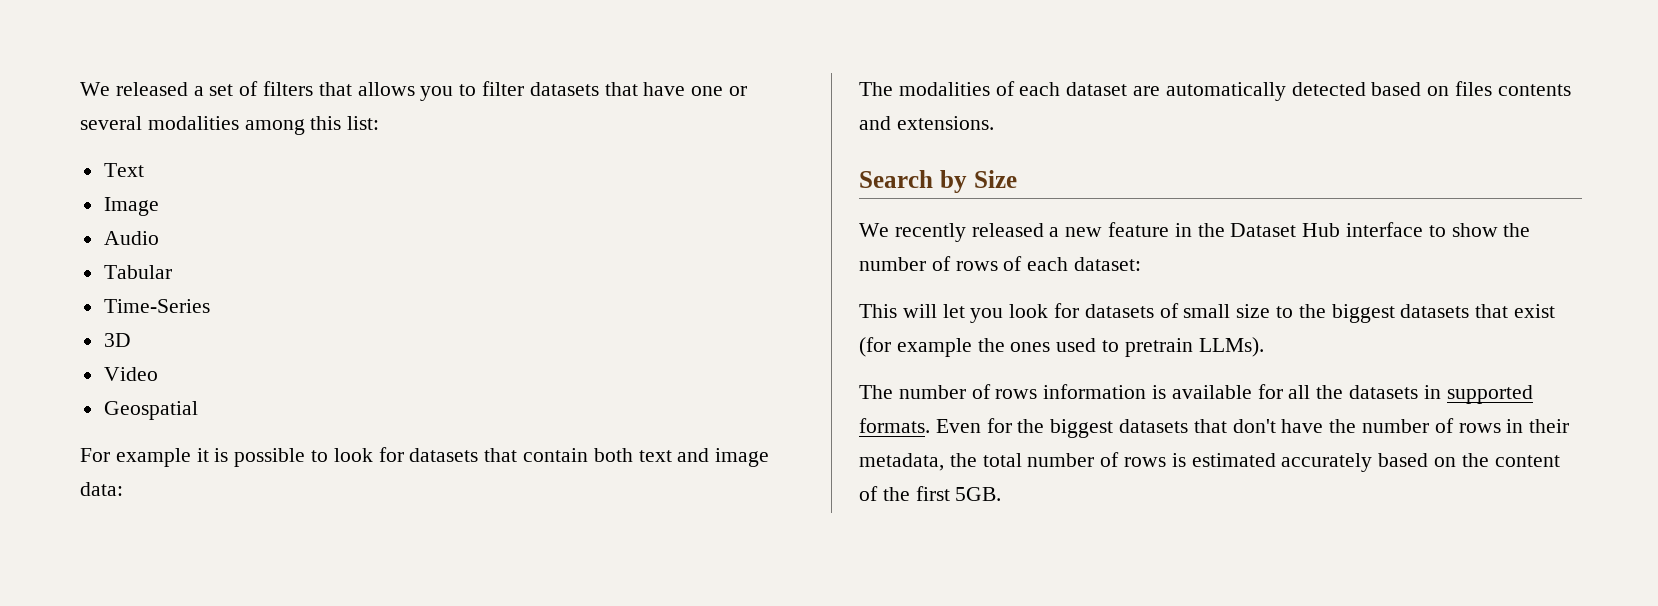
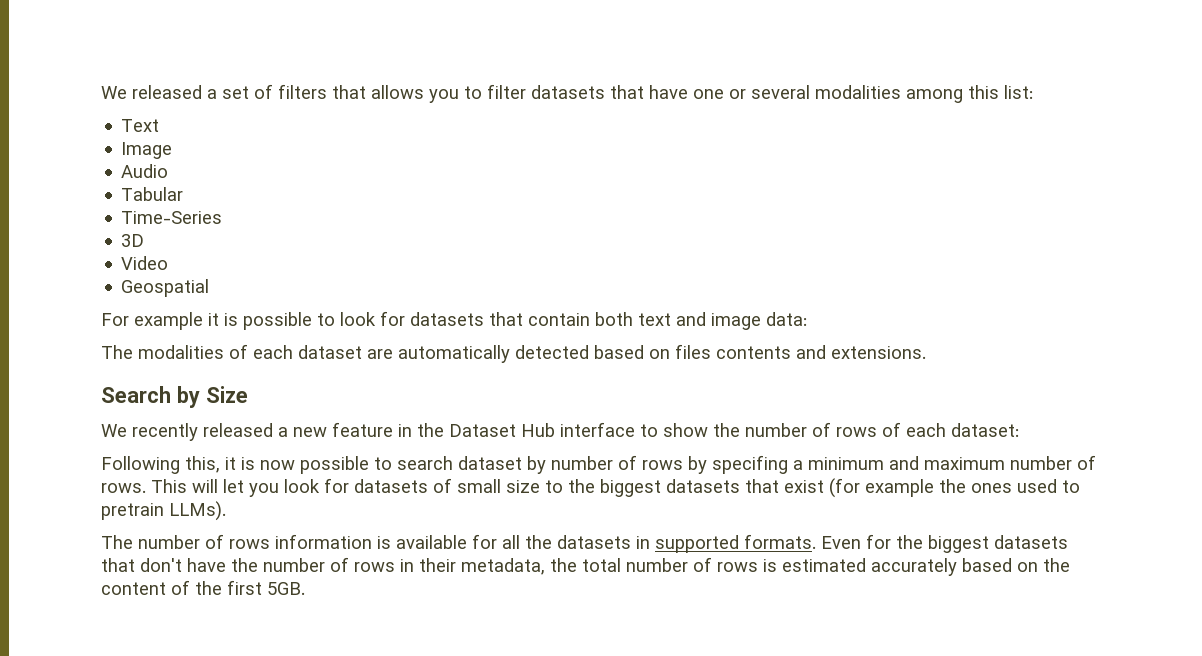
+ Following this, it is now possible to search dataset by number of rows by specifing a minimum and maximum number of rows.

